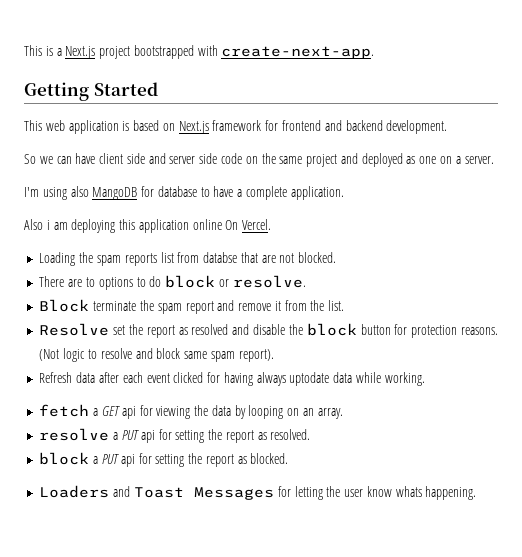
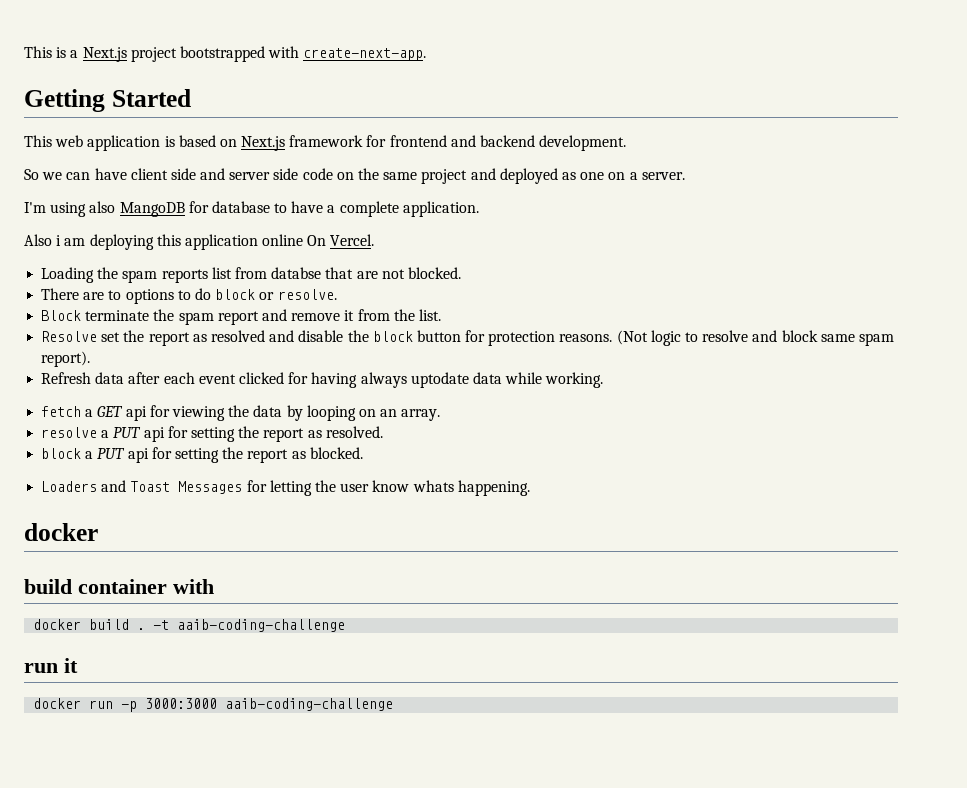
  Loaders and Toast Messages for letting the user know whats happening.
+ docker
+ build container with
+ docker build . -t aaib-coding-challenge
+ run it
+ docker run -p 3000:3000 aaib-coding-challenge

